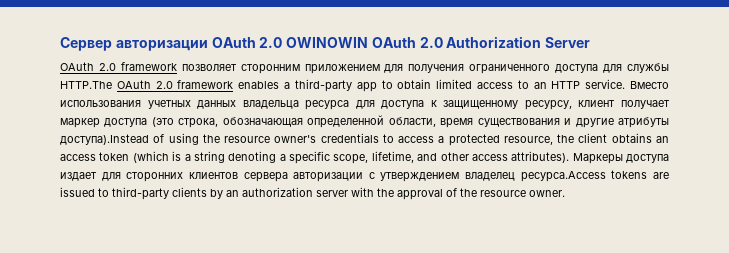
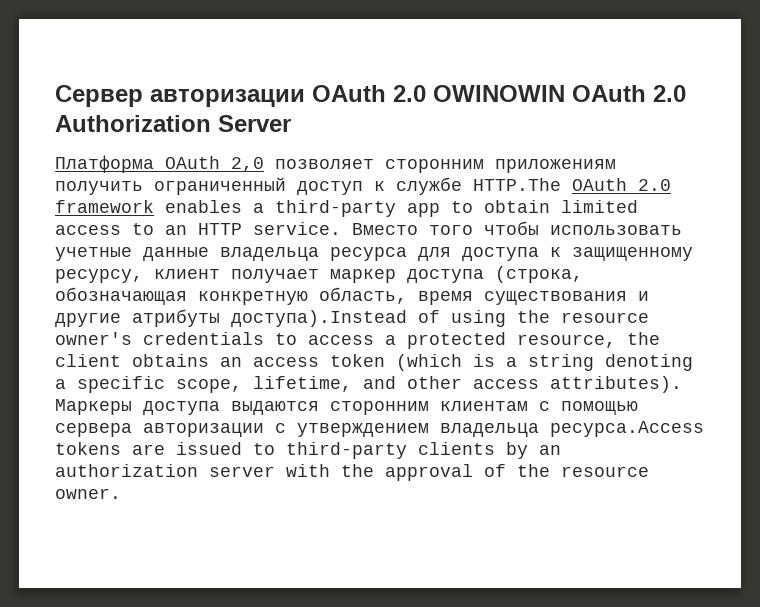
- OAuth 2.0 framework позволяет сторонним приложением для получения ограниченного доступа для службы HTTP.The OAuth 2.0 framework enables a third-party app to obtain limited access to an HTTP service.
+ Платформа OAuth 2,0 позволяет сторонним приложениям получить ограниченный доступ к службе HTTP.The OAuth 2.0 framework enables a third-party app to obtain limited access to an HTTP service.
- Вместо использования учетных данных владельца ресурса для доступа к защищенному ресурсу, клиент получает маркер доступа (это строка, обозначающая определенной области, время существования и другие атрибуты доступа).Instead of using the resource owner's credentials to access a protected resource, the client obtains an access token (which is a string denoting a specific scope, lifetime, and other access attributes).
+ Вместо того чтобы использовать учетные данные владельца ресурса для доступа к защищенному ресурсу, клиент получает маркер доступа (строка, обозначающая конкретную область, время существования и другие атрибуты доступа).Instead of using the resource owner's credentials to access a protected resource, the client obtains an access token (which is a string denoting a specific scope, lifetime, and other access attributes).
- Маркеры доступа издает для сторонних клиентов сервера авторизации с утверждением владелец ресурса.Access tokens are issued to third-party clients by an authorization server with the approval of the resource owner.
+ Маркеры доступа выдаются сторонним клиентам с помощью сервера авторизации с утверждением владельца ресурса.Access tokens are issued to third-party clients by an authorization server with the approval of the resource owner.

